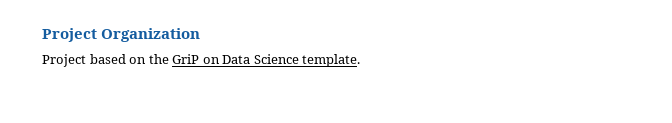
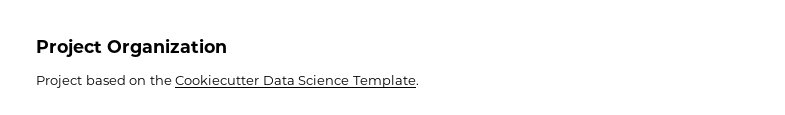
- Project based on the GriP on Data Science template.
+ Project based on the Cookiecutter Data Science Template.

